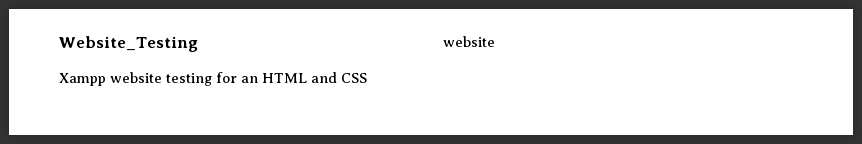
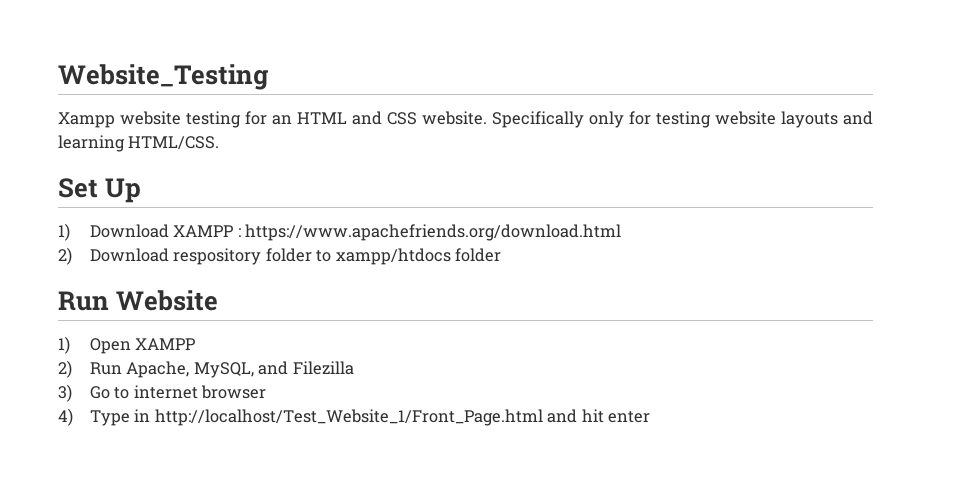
- Xampp website testing for an HTML and CSS website
+ Xampp website testing for an HTML and CSS website. Specifically only for testing website layouts and learning HTML/CSS.
+ Set Up
+ 1) Download XAMPP : https://www.apachefriends.org/download.html
+ 2) Download respository folder to xampp/htdocs folder
+ Run Website
+ 1) Open XAMPP
+ 2) Run Apache, MySQL, and Filezilla
+ 3) Go to internet browser
+ 4) Type in http://localhost/Test_Website_1/Front_Page.html and hit enter

